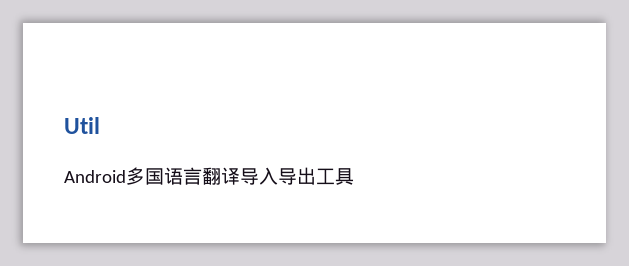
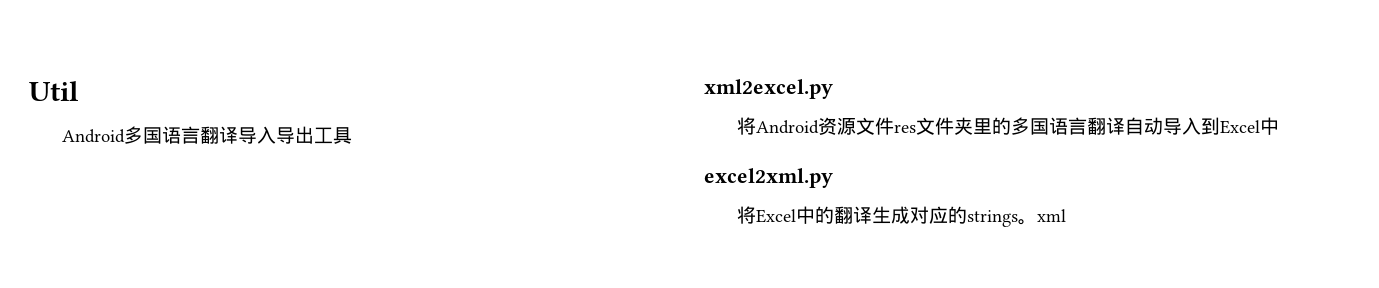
+ xml2excel.py
+ 将Android资源文件res文件夹里的多国语言翻译自动导入到Excel中
+ excel2xml.py
+ 将Excel中的翻译生成对应的strings。xml

